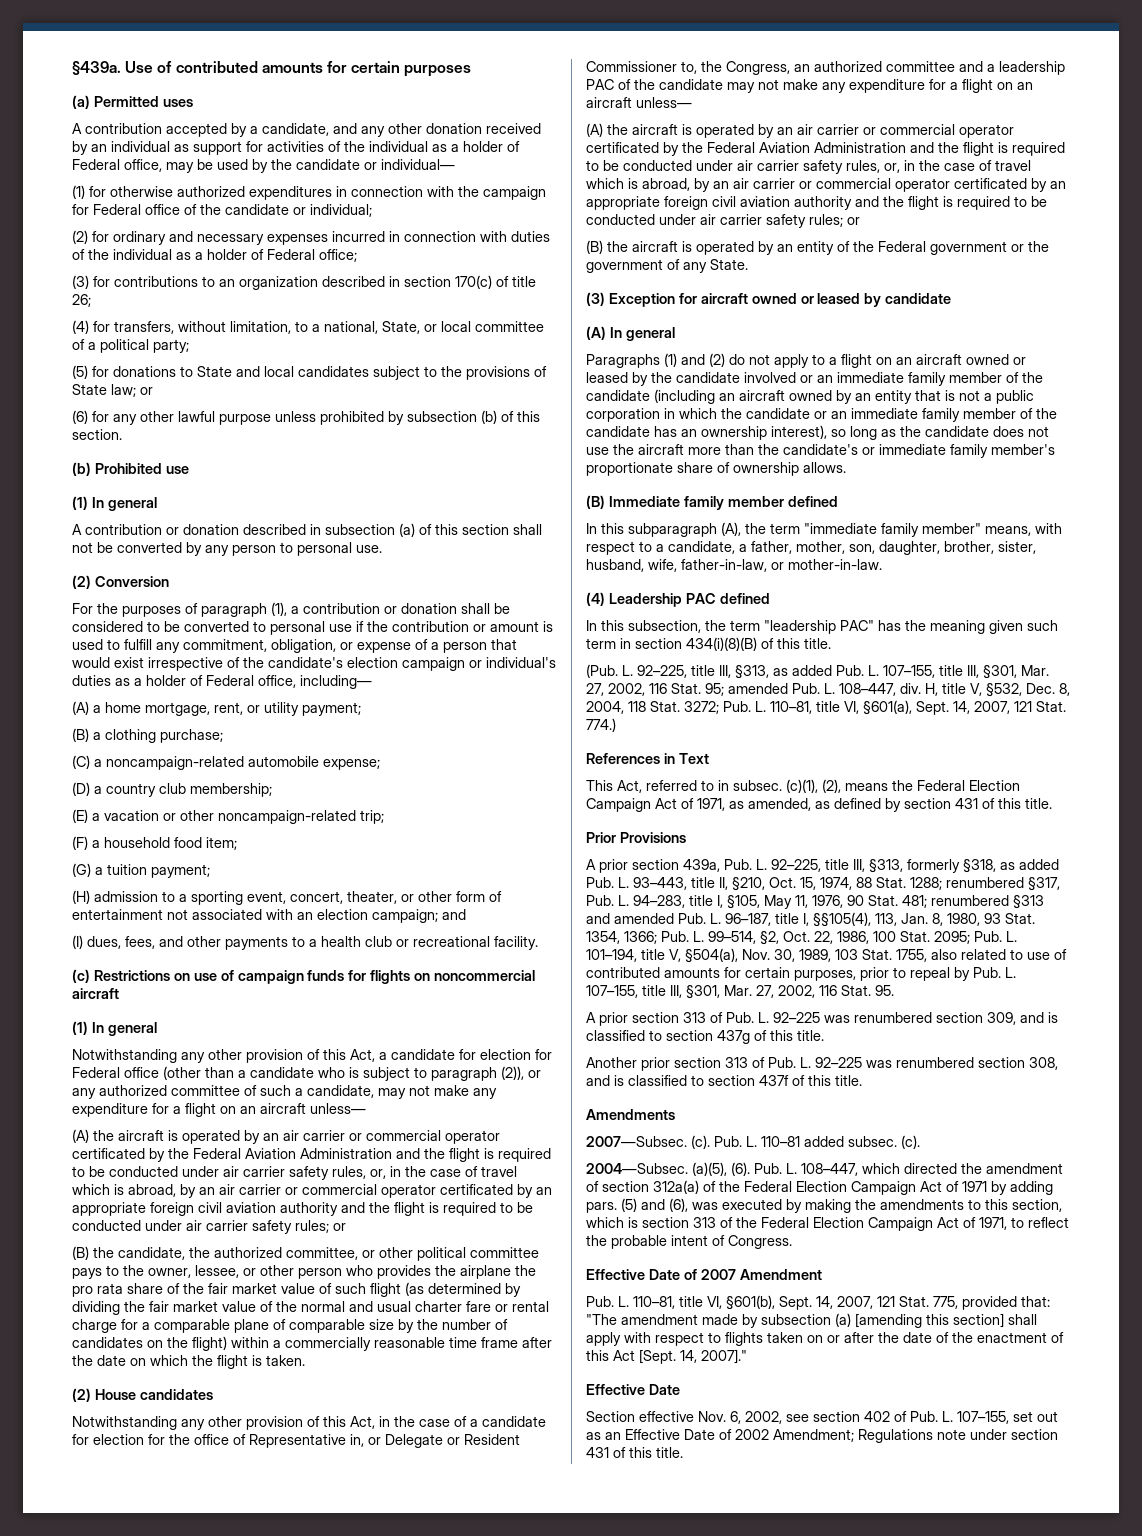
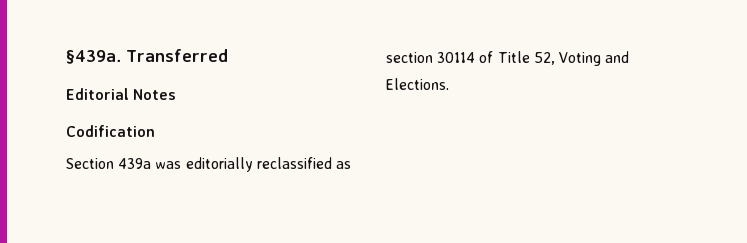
- Use of contributed amounts for certain purposes
- (a) Permitted uses
- A contribution accepted by a candidate, and any other donation received by an individual as support for activities of the individual as a holder of Federal office, may be used by the candidate or individual—
- (1) for otherwise authorized expenditures in connection with the campaign for Federal office of the candidate or individual;
- (2) for ordinary and necessary expenses incurred in connection with duties of the individual as a holder of Federal office;
- (3) for contributions to an organization described in section 170(c) of title 26;
- (4) for transfers, without limitation, to a national, State, or local committee of a political party;
- (5) for donations to State and local candidates subject to the provisions of State law; or
- (6) for any other lawful purpose unless prohibited by subsection (b) of this section.
- (b) Prohibited use
- (1) In general
- A contribution or donation described in subsection (a) of this section shall not be converted by any person to personal use.
- (2) Conversion
- For the purposes of paragraph (1), a contribution or donation shall be considered to be converted to personal use if the contribution or amount is used to fulfill any commitment, obligation, or expense of a person that would exist irrespective of the candidate's election campaign or individual's duties as a holder of Federal office, including—
- (A) a home mortgage, rent, or utility payment;
- (B) a clothing purchase;
- (C) a noncampaign-related automobile expense;
- (D) a country club membership;
- (E) a vacation or other noncampaign-related trip;
- (F) a household food item;
- (G) a tuition payment;
- (H) admission to a sporting event, concert, theater, or other form of entertainment not associated with an election campaign; and
- (I) dues, fees, and other payments to a health club or recreational facility.
- (c) Restrictions on use of campaign funds for flights on noncommercial aircraft
- (1) In general
- Notwithstanding any other provision of this Act, a candidate for election for Federal office (other than a candidate who is subject to paragraph (2)), or any authorized committee of such a candidate, may not make any expenditure for a flight on an aircraft unless—
- (A) the aircraft is operated by an air carrier or commercial operator certificated by the Federal Aviation Administration and the flight is required to be conducted under air carrier safety rules, or, in the case of travel which is abroad, by an air carrier or commercial operator certificated by an appropriate foreign civil aviation authority and the flight is required to be conducted under air carrier safety rules; or
- (B) the candidate, the authorized committee, or other political committee pays to the owner, lessee, or other person who provides the airplane the pro rata share of the fair market value of such flight (as determined by dividing the fair market value of the normal and usual charter fare or rental charge for a comparable plane of comparable size by the number of candidates on the flight) within a commercially reasonable time frame after the date on which the flight is taken.
- (2) House candidates
- Notwithstanding any other provision of this Act, in the case of a candidate for election for the office of Representative in, or Delegate or Resident Commissioner to, the Congress, an authorized committee and a leadership PAC of the candidate may not make any expenditure for a flight on an aircraft unless—
- (A) the aircraft is operated by an air carrier or commercial operator certificated by the Federal Aviation Administration and the flight is required to be conducted under air carrier safety rules, or, in the case of travel which is abroad, by an air carrier or commercial operator certificated by an appropriate foreign civil aviation authority and the flight is required to be conducted under air carrier safety rules; or
- (B) the aircraft is operated by an entity of the Federal government or the government of any State.
- (3) Exception for aircraft owned or leased by candidate
- (A) In general
- Paragraphs (1) and (2) do not apply to a flight on an aircraft owned or leased by the candidate involved or an immediate family member of the candidate (including an aircraft owned by an entity that is not a public corporation in which the candidate or an immediate family member of the candidate has an ownership interest), so long as the candidate does not use the aircraft more than the candidate's or immediate family member's proportionate share of ownership allows.
- (B) Immediate family member defined
- In this subparagraph (A), the term "immediate family member" means, with respect to a candidate, a father, mother, son, daughter, brother, sister, husband, wife, father-in-law, or mother-in-law.
- (4) Leadership PAC defined
- In this subsection, the term "leadership PAC" has the meaning given such term in section 434(i)(8)(B) of this title.
- (Pub. L. 92–225, title III, §313, as added Pub. L. 107–155, title III, §301, Mar. 27, 2002, 116 Stat. 95; amended Pub. L. 108–447, div. H, title V, §532, Dec. 8, 2004, 118 Stat. 3272; Pub. L. 110–81, title VI, §601(a), Sept. 14, 2007, 121 Stat. 774.)
- References in Text
- This Act, referred to in subsec. (c)(1), (2), means the Federal Election Campaign Act of 1971, as amended, as defined by section 431 of this title.
- Prior Provisions
- A prior section 439a, Pub. L. 92–225, title III, §313, formerly §318, as added Pub. L. 93–443, title II, §210, Oct. 15, 1974, 88 Stat. 1288; renumbered §317, Pub. L. 94–283, title I, §105, May 11, 1976, 90 Stat. 481; renumbered §313 and amended Pub. L. 96–187, title I, §§105(4), 113, Jan. 8, 1980, 93 Stat. 1354, 1366; Pub. L. 99–514, §2, Oct. 22, 1986, 100 Stat. 2095; Pub. L. 101–194, title V, §504(a), Nov. 30, 1989, 103 Stat. 1755, also related to use of contributed amounts for certain purposes, prior to repeal by Pub. L. 107–155, title III, §301, Mar. 27, 2002, 116 Stat. 95.
- A prior section 313 of Pub. L. 92–225 was renumbered section 309, and is classified to section 437g of this title.
- Another prior section 313 of Pub. L. 92–225 was renumbered section 308, and is classified to section 437f of this title.
- Amendments
- 2007—Subsec. (c). Pub. L. 110–81 added subsec. (c).
- 2004—Subsec. (a)(5), (6). Pub. L. 108–447, which directed the amendment of section 312a(a) of the Federal Election Campaign Act of 1971 by adding pars. (5) and (6), was executed by making the amendments to this section, which is section 313 of the Federal Election Campaign Act of 1971, to reflect the probable intent of Congress.
- Effective Date of 2007 Amendment
- Pub. L. 110–81, title VI, §601(b), Sept. 14, 2007, 121 Stat. 775, provided that: "The amendment made by subsection (a) [amending this section] shall apply with respect to flights taken on or after the date of the enactment of this Act [Sept. 14, 2007]."
- Effective Date
- Section effective Nov. 6, 2002, see section 402 of Pub. L. 107–155, set out as an Effective Date of 2002 Amendment; Regulations note under section 431 of this title.
+ Transferred
+ Editorial Notes
+ Codification
+ Section 439a was editorially reclassified as section 30114 of Title 52, Voting and Elections.

